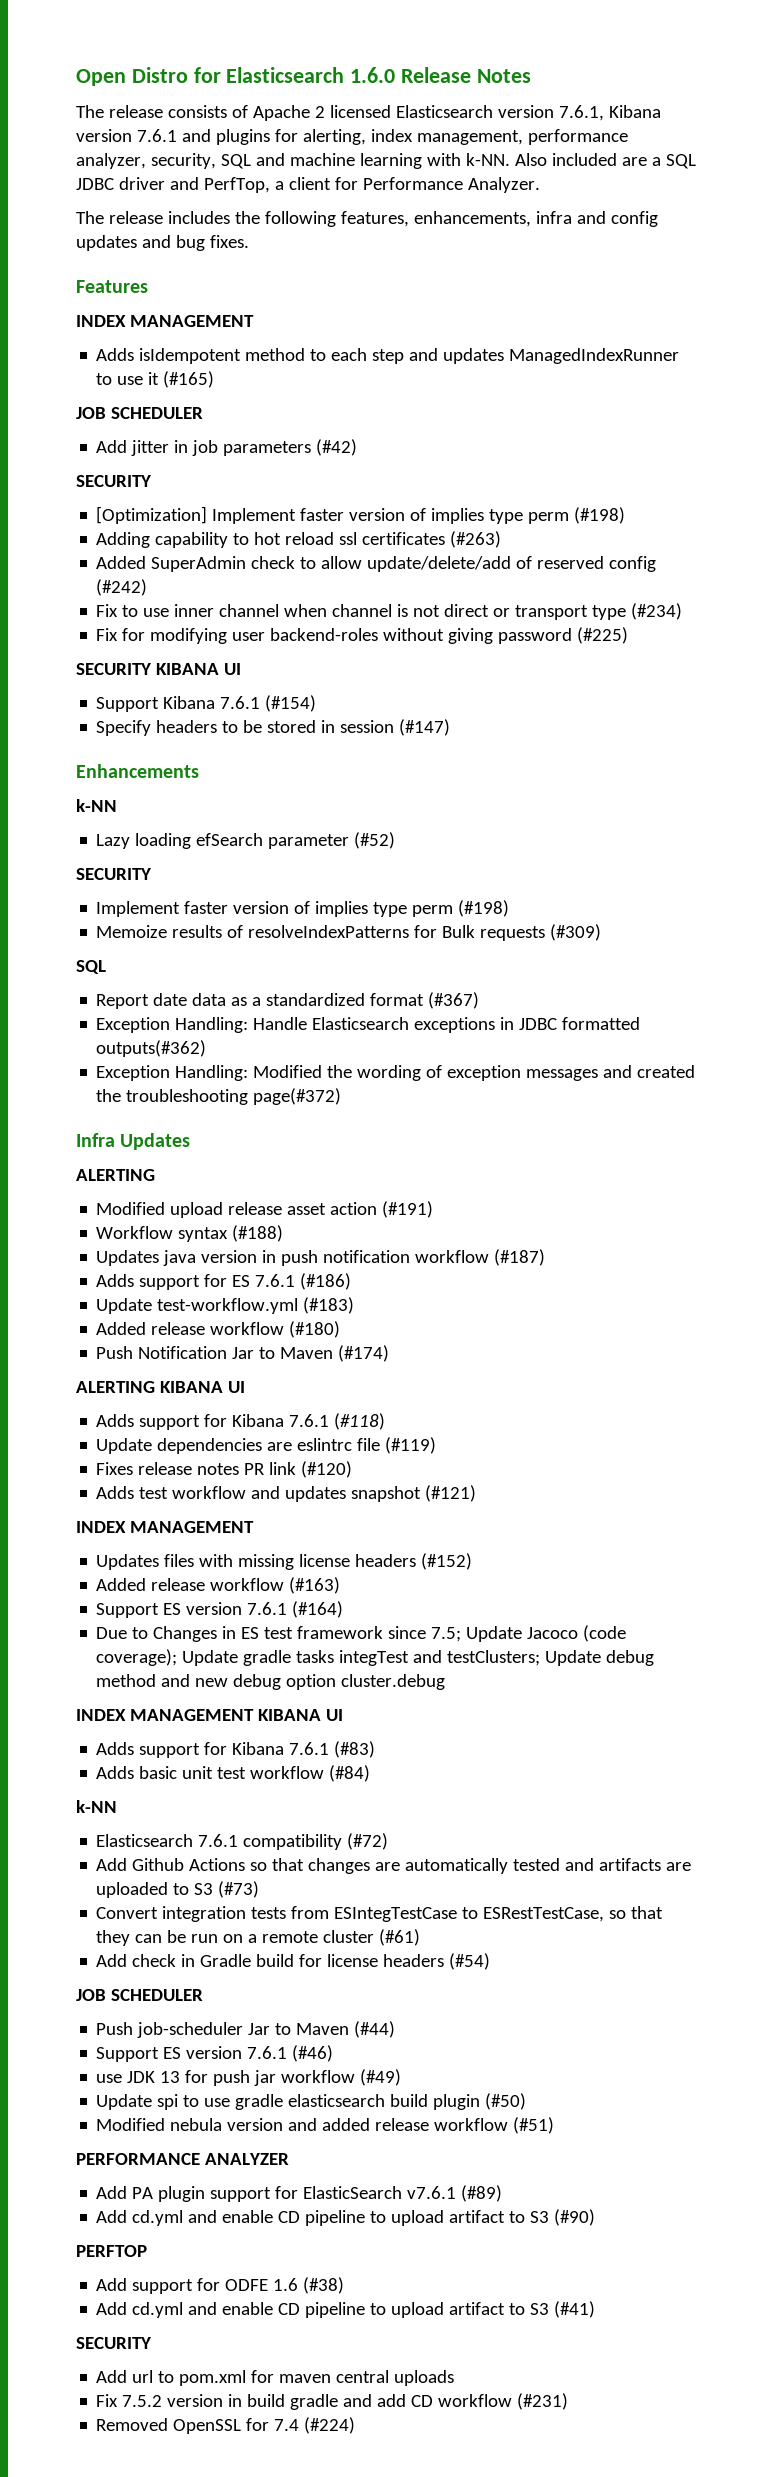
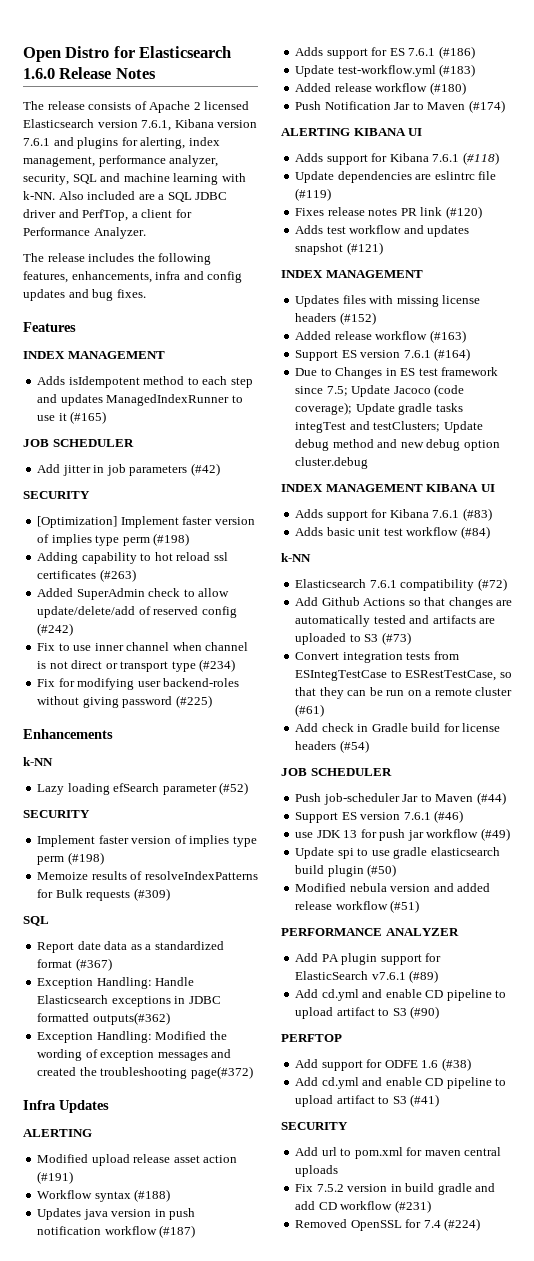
- SECURITY KIBANA UI
- Support Kibana 7.6.1 (#154)
- Specify headers to be stored in session (#147)

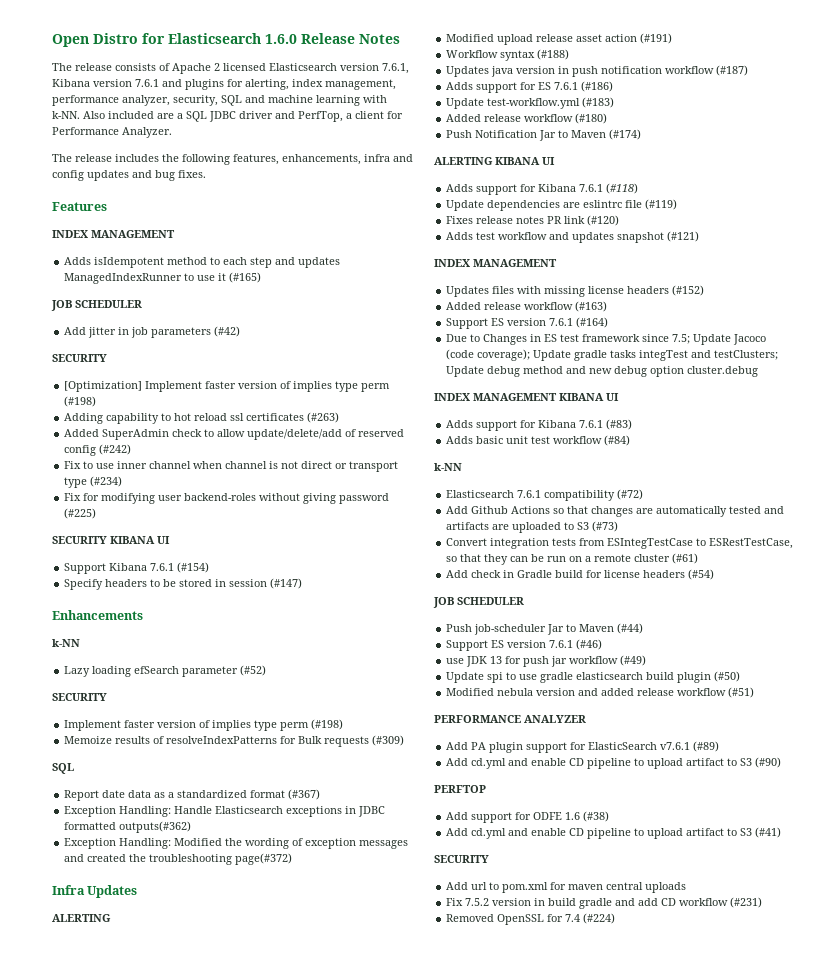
+ SECURITY KIBANA UI
+ Support Kibana 7.6.1 (#154)
+ Specify headers to be stored in session (#147)

